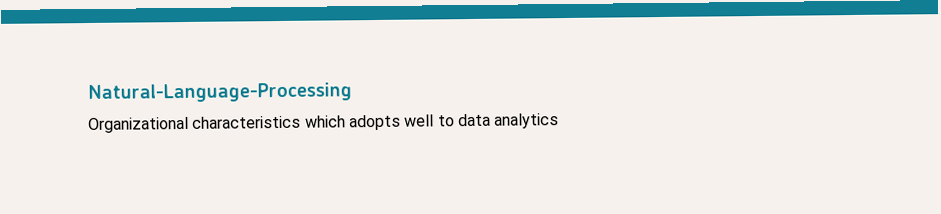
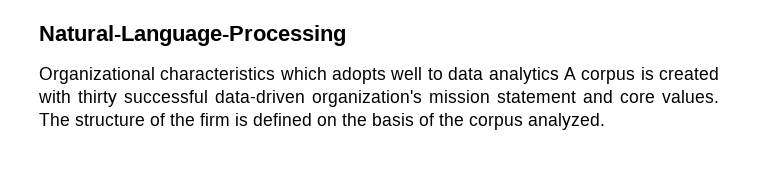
- Organizational characteristics which adopts well to data analytics
+ Organizational characteristics which adopts well to data analytics A corpus is created with thirty successful data-driven organization's mission statement and core values. The structure of the firm is defined on the basis of the corpus analyzed.

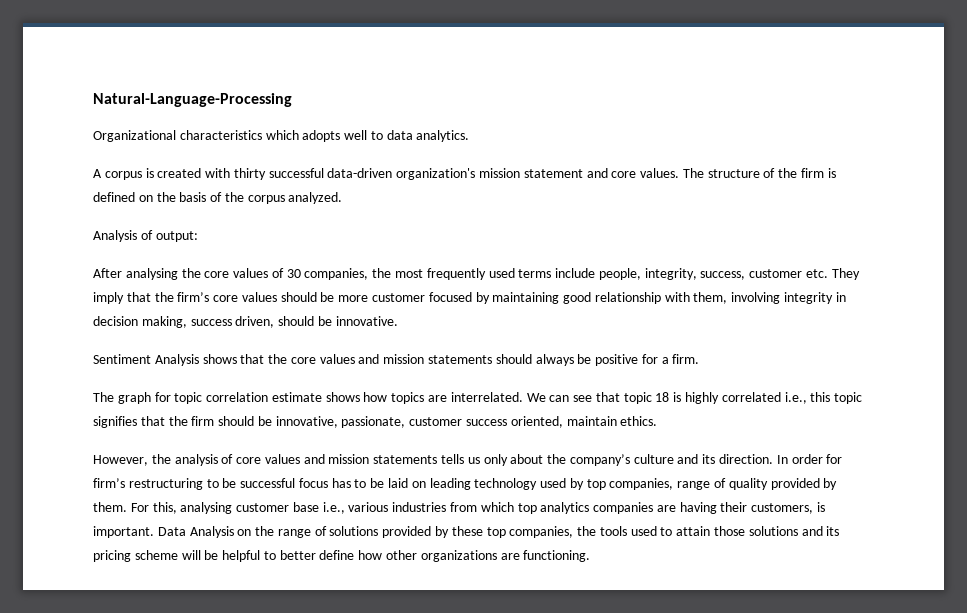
- Organizational characteristics which adopts well to data analytics A corpus is created with thirty successful data-driven organization's mission statement and core values.
+ Organizational characteristics which adopts well to data analytics.
+ A corpus is created with thirty successful data-driven organization's mission statement and core values.
+ Analysis of output:
+ After analysing the core values of 30 companies, the most frequently used terms include people, integrity, success, customer etc. They imply that the firm’s core values should be more customer focused by maintaining good relationship with them, involving integrity in decision making, success driven, should be innovative.
+ Sentiment Analysis shows that the core values and mission statements should always be positive for a firm.
+ The graph for topic correlation estimate shows how topics are interrelated. We can see that topic 18 is highly correlated i.e., this topic signifies that the firm should be innovative, passionate, customer success oriented, maintain ethics.
+ However, the analysis of core values and mission statements tells us only about the company’s culture and its direction. In order for firm’s restructuring to be successful focus has to be laid on leading technology used by top companies, range of quality provided by them. For this, analysing customer base i.e., various industries from which top analytics companies are having their customers, is important. Data Analysis on the range of solutions provided by these top companies, the tools used to attain those solutions and its pricing scheme will be helpful to better define how other organizations are functioning.

